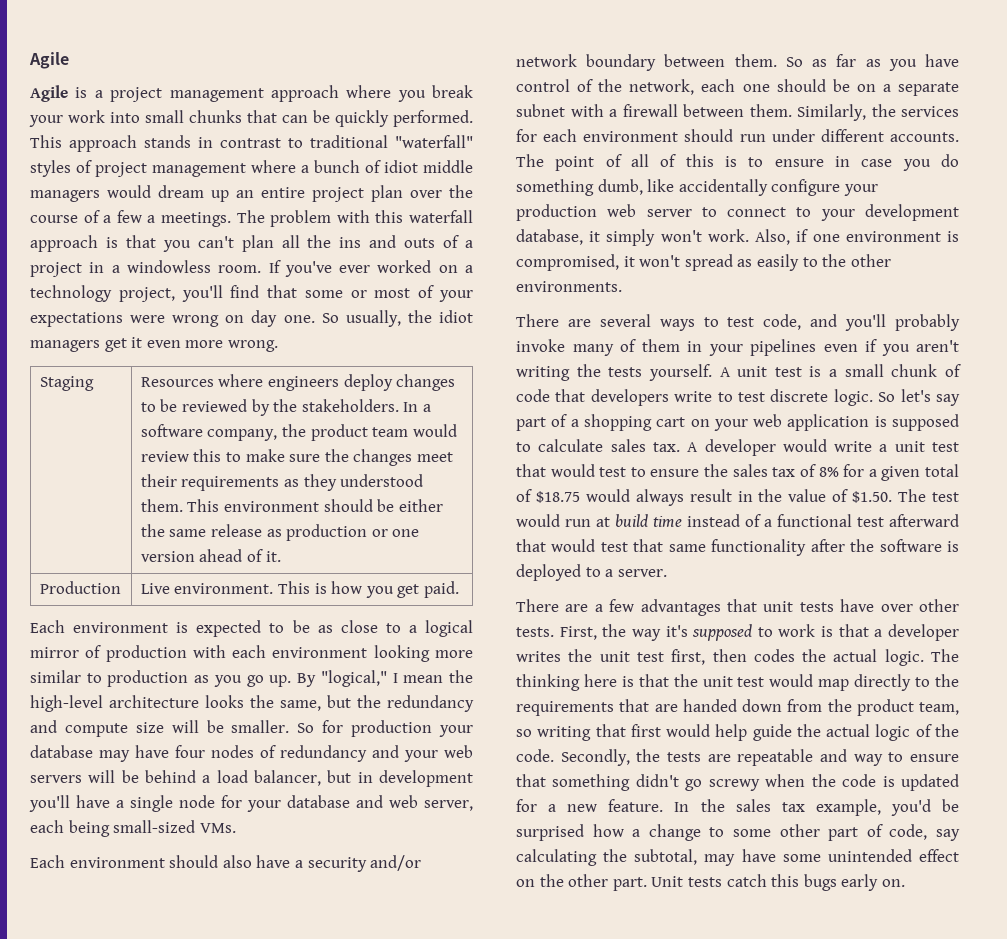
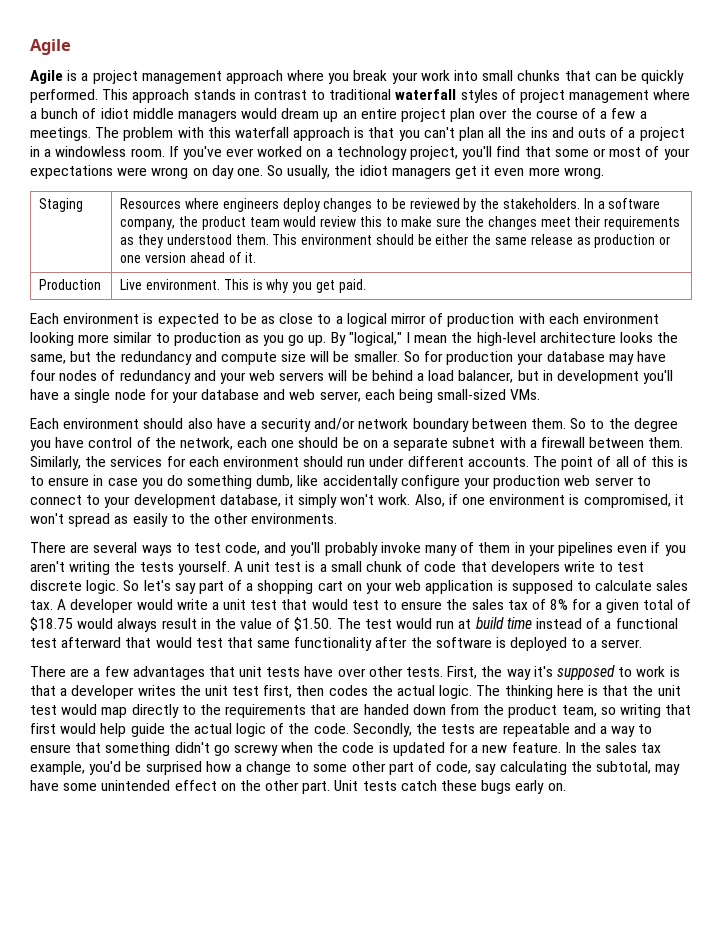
- This approach stands in contrast to traditional "waterfall" styles of project management where a bunch of idiot middle managers would dream up an entire project plan over the course of a few a meetings.
+ This approach stands in contrast to traditional waterfall styles of project management where a bunch of idiot middle managers would dream up an entire project plan over the course of a few a meetings.
- Production | Live environment. This is how you get paid.
+ Production | Live environment. This is why you get paid.
- So as far as you have control of the network, each one should be on a separate subnet with a firewall between them.
+ So to the degree you have control of the network, each one should be on a separate subnet with a firewall between them.
- Secondly, the tests are repeatable and way to ensure that something didn't go screwy when the code is updated for a new feature.
+ Secondly, the tests are repeatable and a way to ensure that something didn't go screwy when the code is updated for a new feature.
- Unit tests catch this bugs early on.
+ Unit tests catch these bugs early on.

